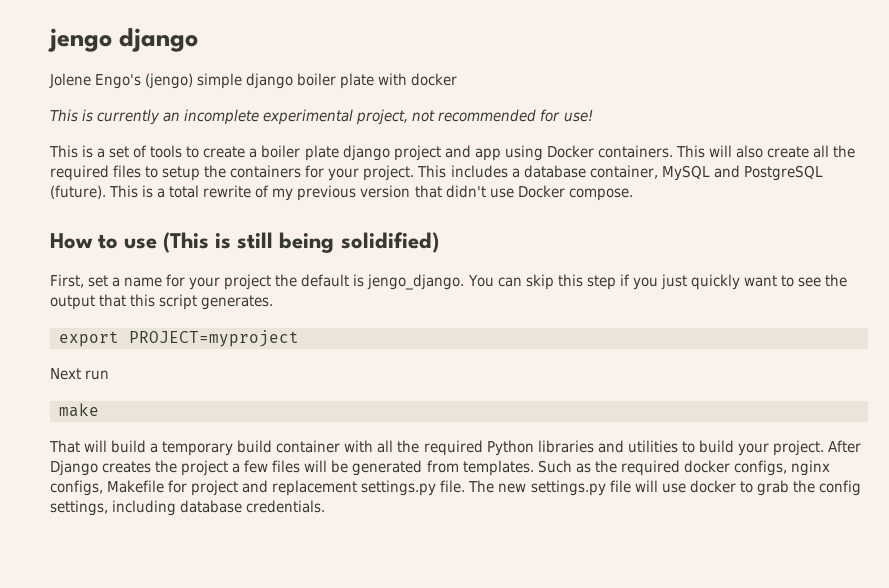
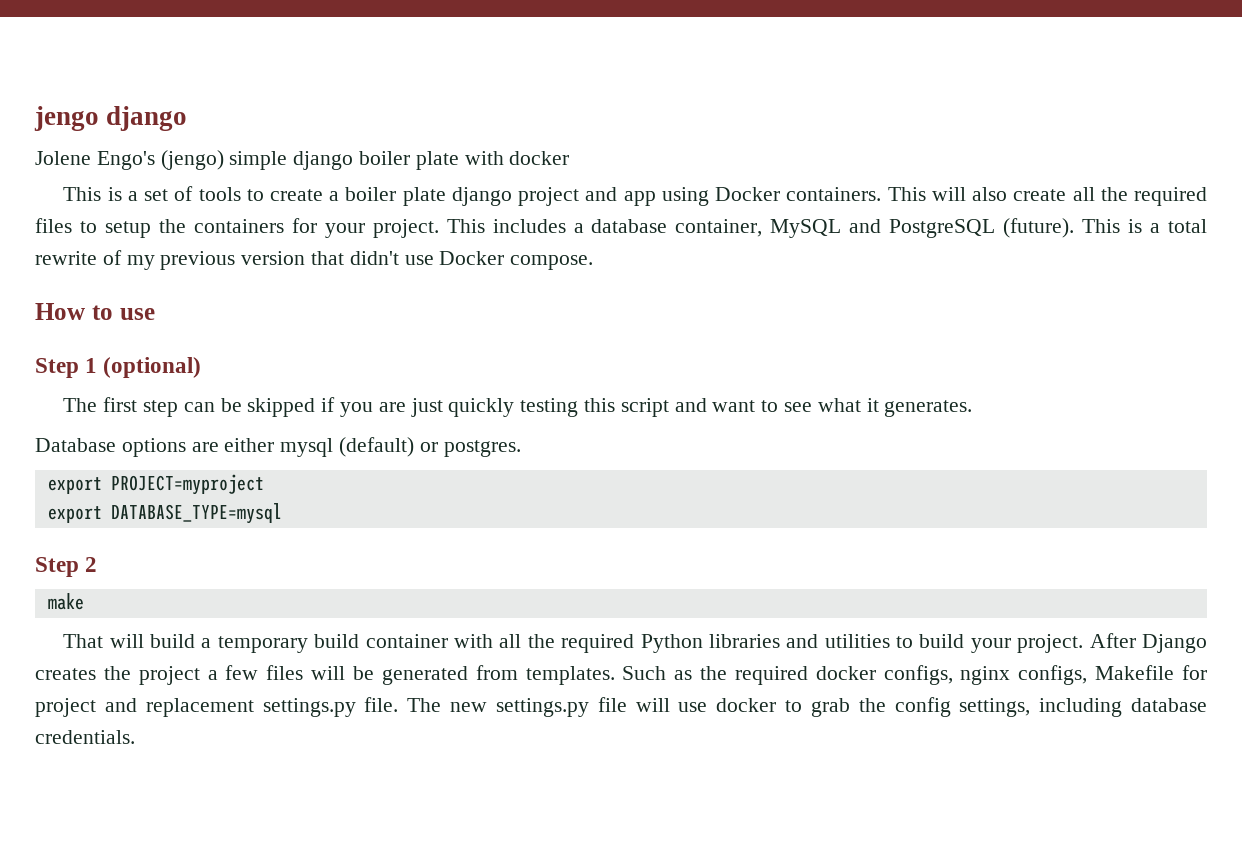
- This is currently an incomplete experimental project, not recommended for use!
- How to use (This is still being solidified)
- First, set a name for your project the default is jengo_django. You can skip this step if you just quickly want to see the output that this script generates.
+ How to use
+ Step 1 (optional)
+ The first step can be skipped if you are just quickly testing this script and want to see what it generates.
+ Database options are either mysql (default) or postgres.
  export PROJECT=myproject
- Next run
+ export DATABASE_TYPE=mysql
+ Step 2

